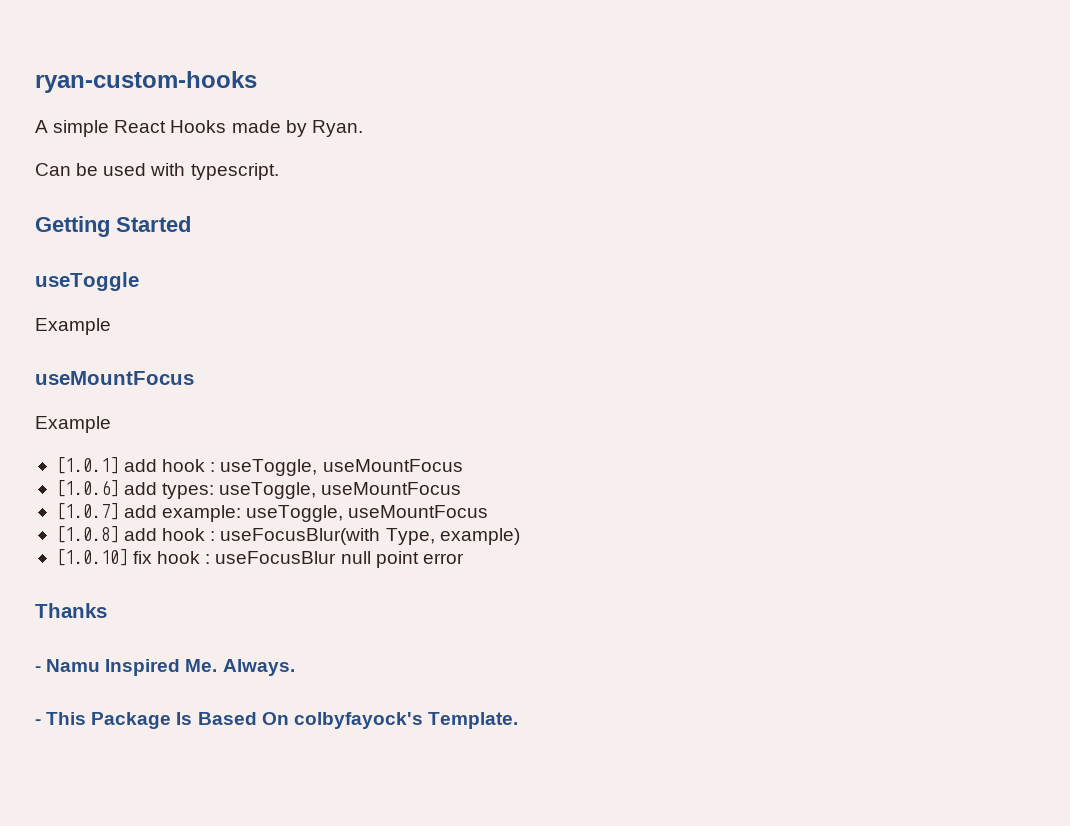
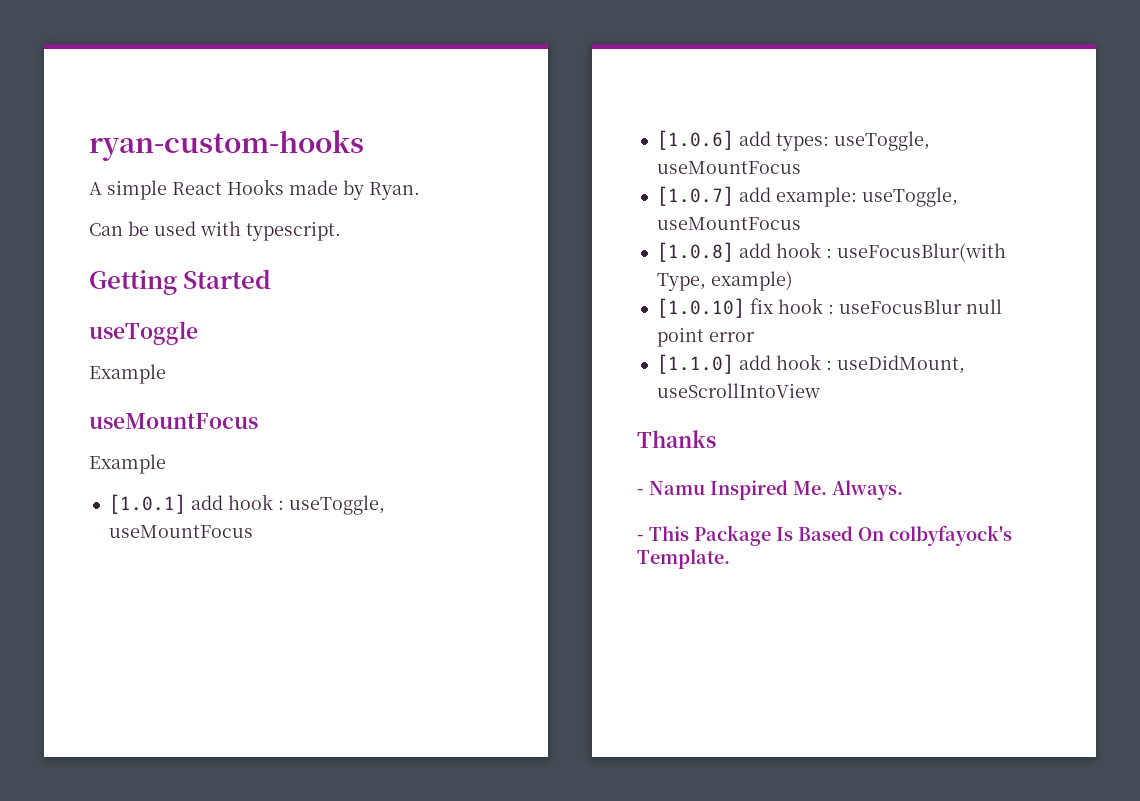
+ [1.1.0] add hook : useDidMount, useScrollIntoView

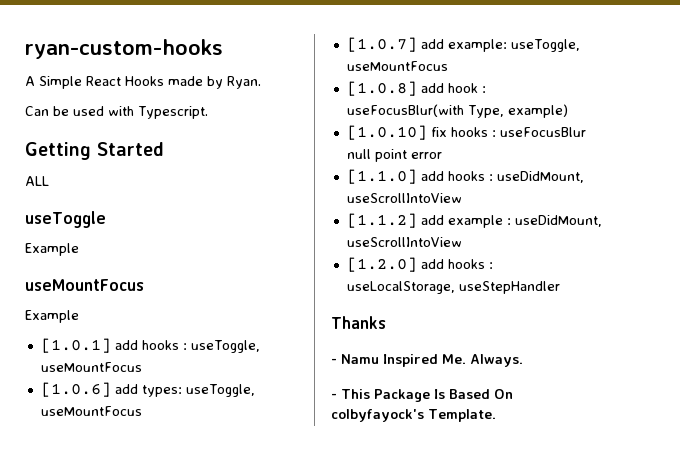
- A simple React Hooks made by Ryan.
+ A Simple React Hooks made by Ryan.
- Can be used with typescript.
+ Can be used with Typescript.
+ ALL
- [1.0.1] add hook : useToggle, useMountFocus
+ [1.0.1] add hooks : useToggle, useMountFocus
- [1.0.10] fix hook : useFocusBlur null point error
+ [1.0.10] fix hooks : useFocusBlur null point error
- [1.1.0] add hook : useDidMount, useScrollIntoView
+ [1.1.0] add hooks : useDidMount, useScrollIntoView
+ [1.1.2] add example : useDidMount, useScrollIntoView
+ [1.2.0] add hooks : useLocalStorage, useStepHandler

